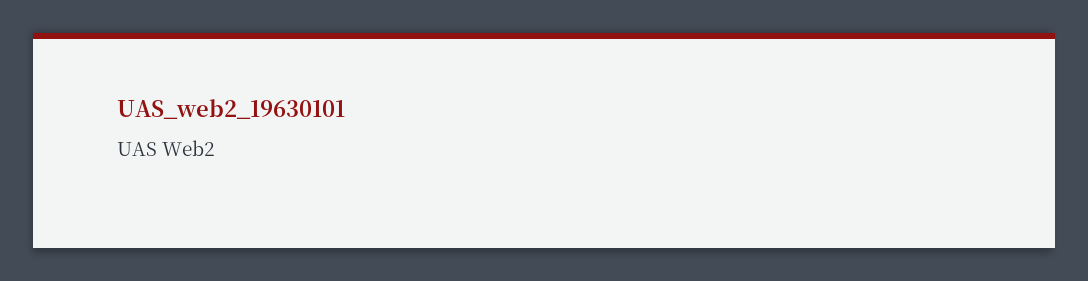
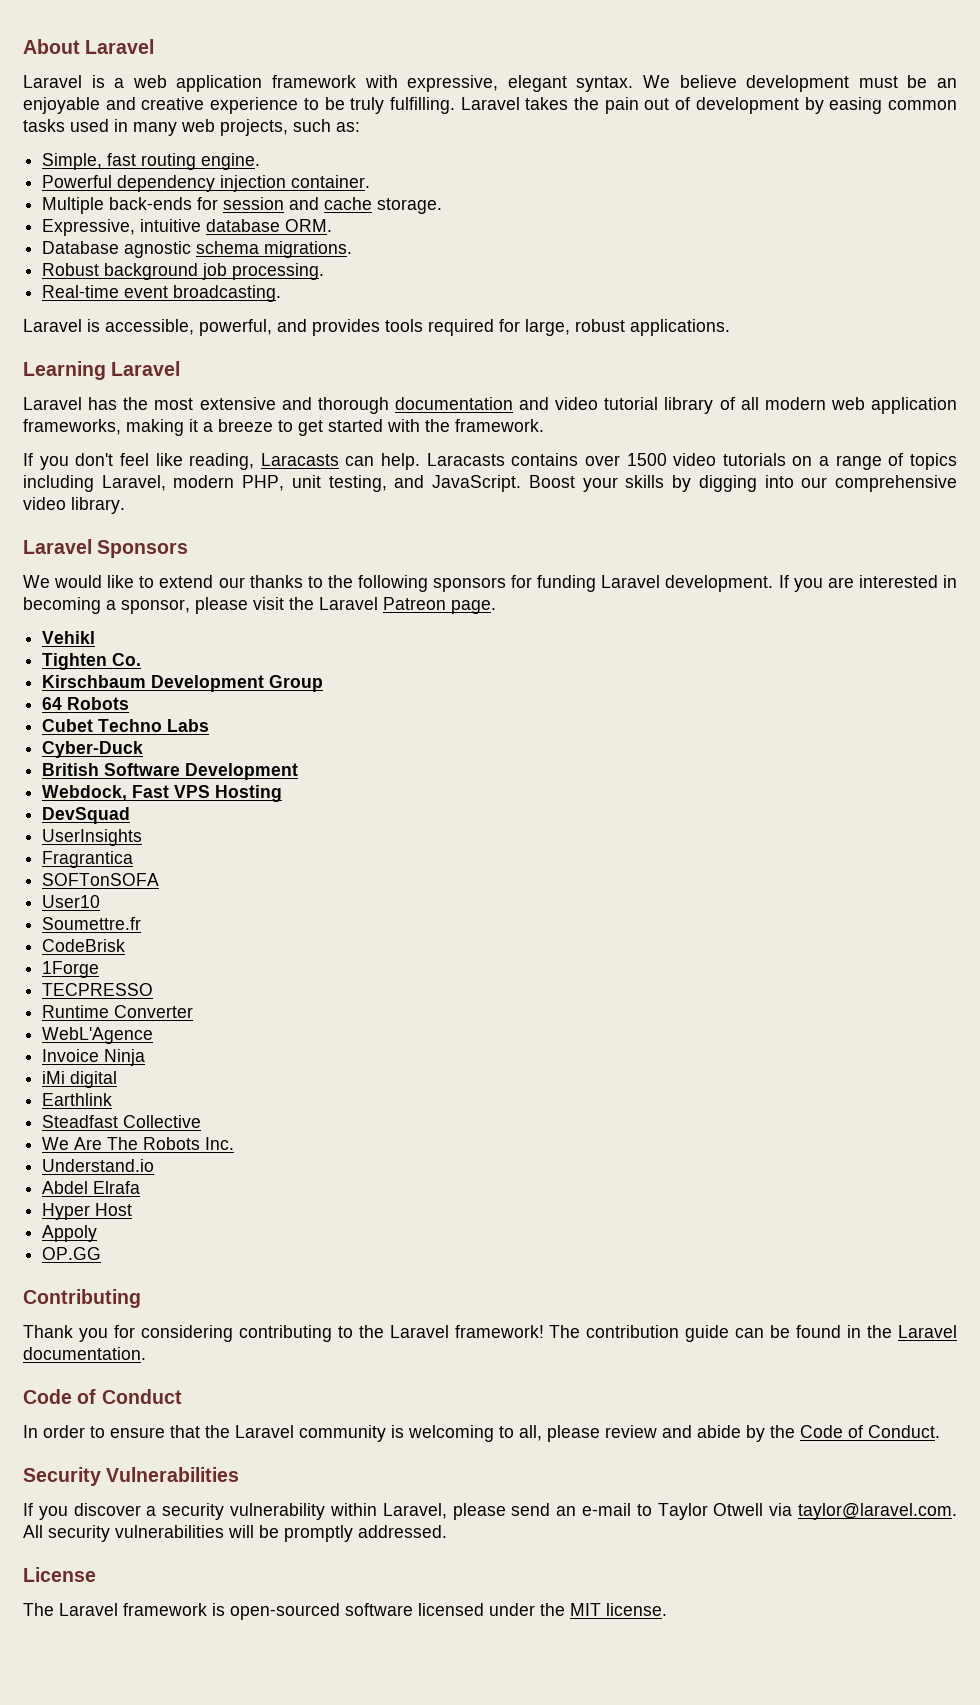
- UAS_web2_19630101
- UAS Web2
+ About Laravel
+ Laravel is a web application framework with expressive, elegant syntax. We believe development must be an enjoyable and creative experience to be truly fulfilling. Laravel takes the pain out of development by easing common tasks used in many web projects, such as:
+ Simple, fast routing engine.
+ Powerful dependency injection container.
+ Multiple back-ends for session and cache storage.
+ Expressive, intuitive database ORM.
+ Database agnostic schema migrations.
+ Robust background job processing.
+ Real-time event broadcasting.
+ Laravel is accessible, powerful, and provides tools required for large, robust applications.
+ Learning Laravel
+ Laravel has the most extensive and thorough documentation and video tutorial library of all modern web application frameworks, making it a breeze to get started with the framework.
+ If you don't feel like reading, Laracasts can help. Laracasts contains over 1500 video tutorials on a range of topics including Laravel, modern PHP, unit testing, and JavaScript. Boost your skills by digging into our comprehensive video library.
+ Laravel Sponsors
+ We would like to extend our thanks to the following sponsors for funding Laravel development. If you are interested in becoming a sponsor, please visit the Laravel Patreon page.
+ Vehikl
+ Tighten Co.
+ Kirschbaum Development Group
+ 64 Robots
+ Cubet Techno Labs
+ Cyber-Duck
+ British Software Development
+ Webdock, Fast VPS Hosting
+ DevSquad
+ UserInsights
+ Fragrantica
+ SOFTonSOFA
+ User10
+ Soumettre.fr
+ CodeBrisk
+ 1Forge
+ TECPRESSO
+ Runtime Converter
+ WebL'Agence
+ Invoice Ninja
+ iMi digital
+ Earthlink
+ Steadfast Collective
+ We Are The Robots Inc.
+ Understand.io
+ Abdel Elrafa
+ Hyper Host
+ Appoly
+ OP.GG
+ Contributing
+ Thank you for considering contributing to the Laravel framework! The contribution guide can be found in the Laravel documentation.
+ Code of Conduct
+ In order to ensure that the Laravel community is welcoming to all, please review and abide by the Code of Conduct.
+ Security Vulnerabilities
+ If you discover a security vulnerability within Laravel, please send an e-mail to Taylor Otwell via taylor@laravel.com. All security vulnerabilities will be promptly addressed.
+ License
+ The Laravel framework is open-sourced software licensed under the MIT license.

